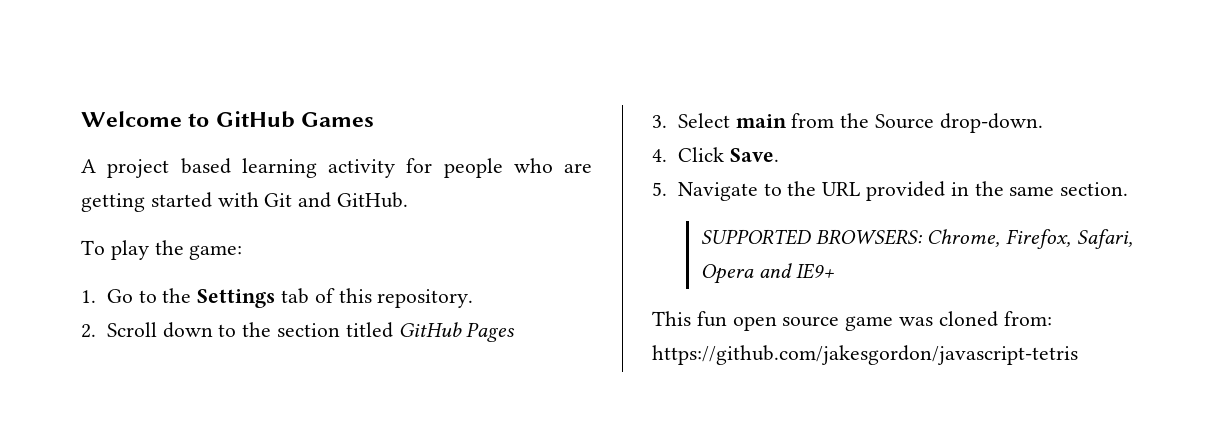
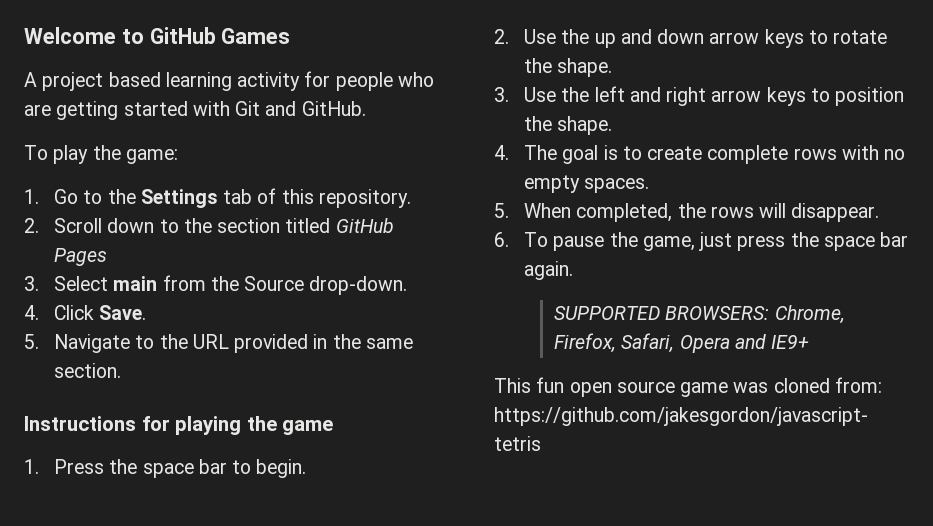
+ Instructions for playing the game
+ 1. Press the space bar to begin.
+ 2. Use the up and down arrow keys to rotate the shape.
+ 3. Use the left and right arrow keys to position the shape.
+ 4. The goal is to create complete rows with no empty spaces.
+ 5. When completed, the rows will disappear.
+ 6. To pause the game, just press the space bar again.

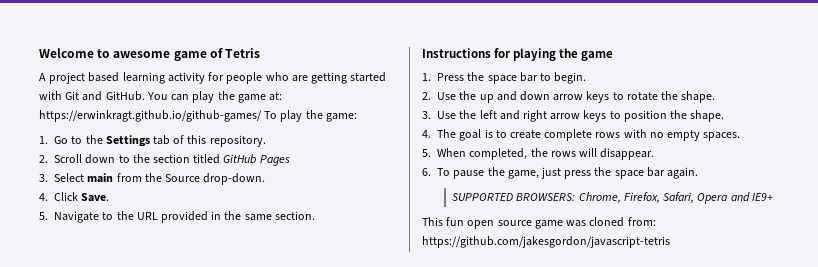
- Welcome to GitHub Games
+ Welcome to awesome game of Tetris
- A project based learning activity for people who are getting started with Git and GitHub.
- To play the game:
+ A project based learning activity for people who are getting started with Git and GitHub. You can play the game at: https://erwinkragt.github.io/github-games/ To play the game:

